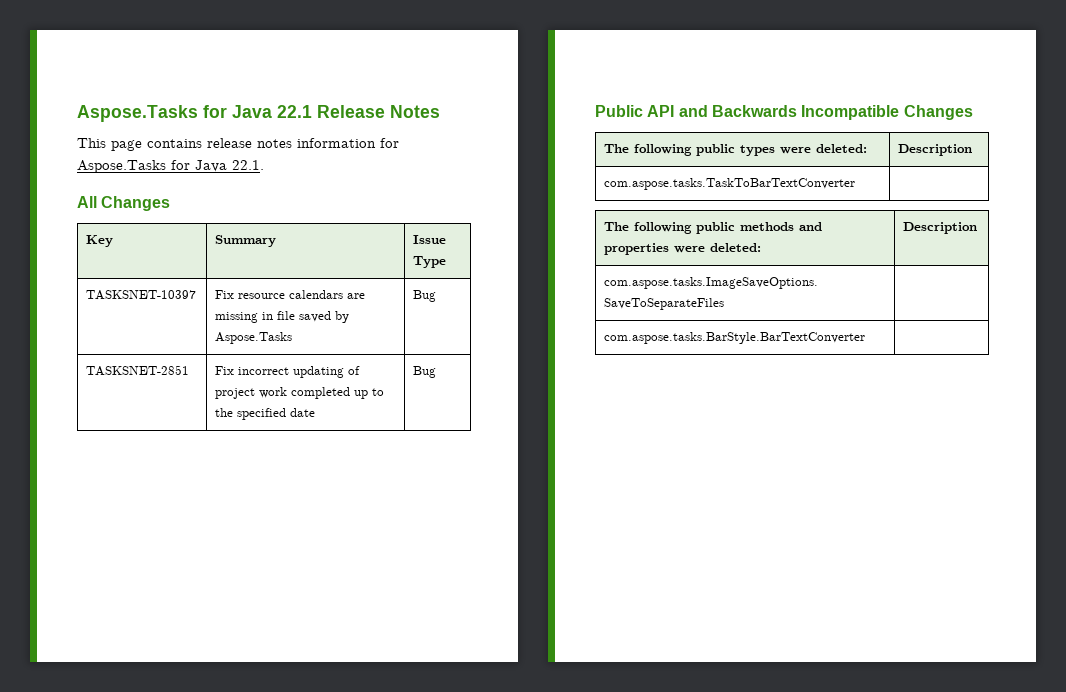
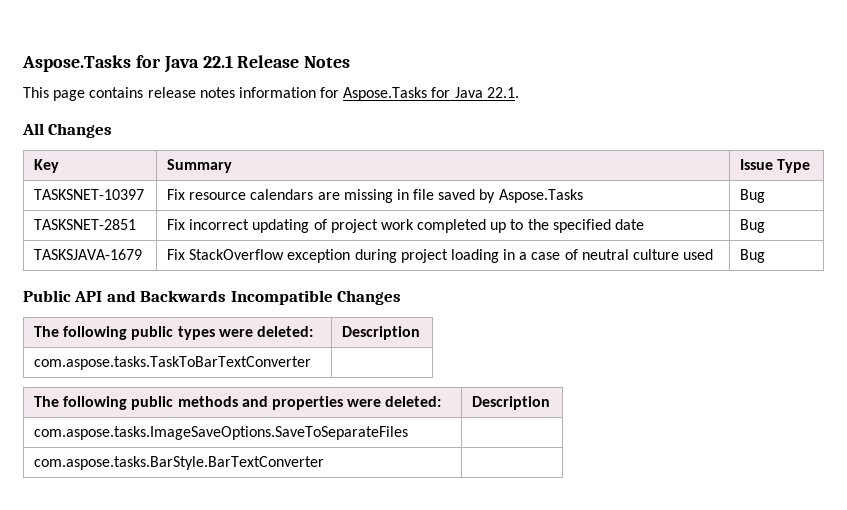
+ TASKSJAVA-1679 | Fix StackOverflow exception during project loading in a case of neutral culture used | Bug

